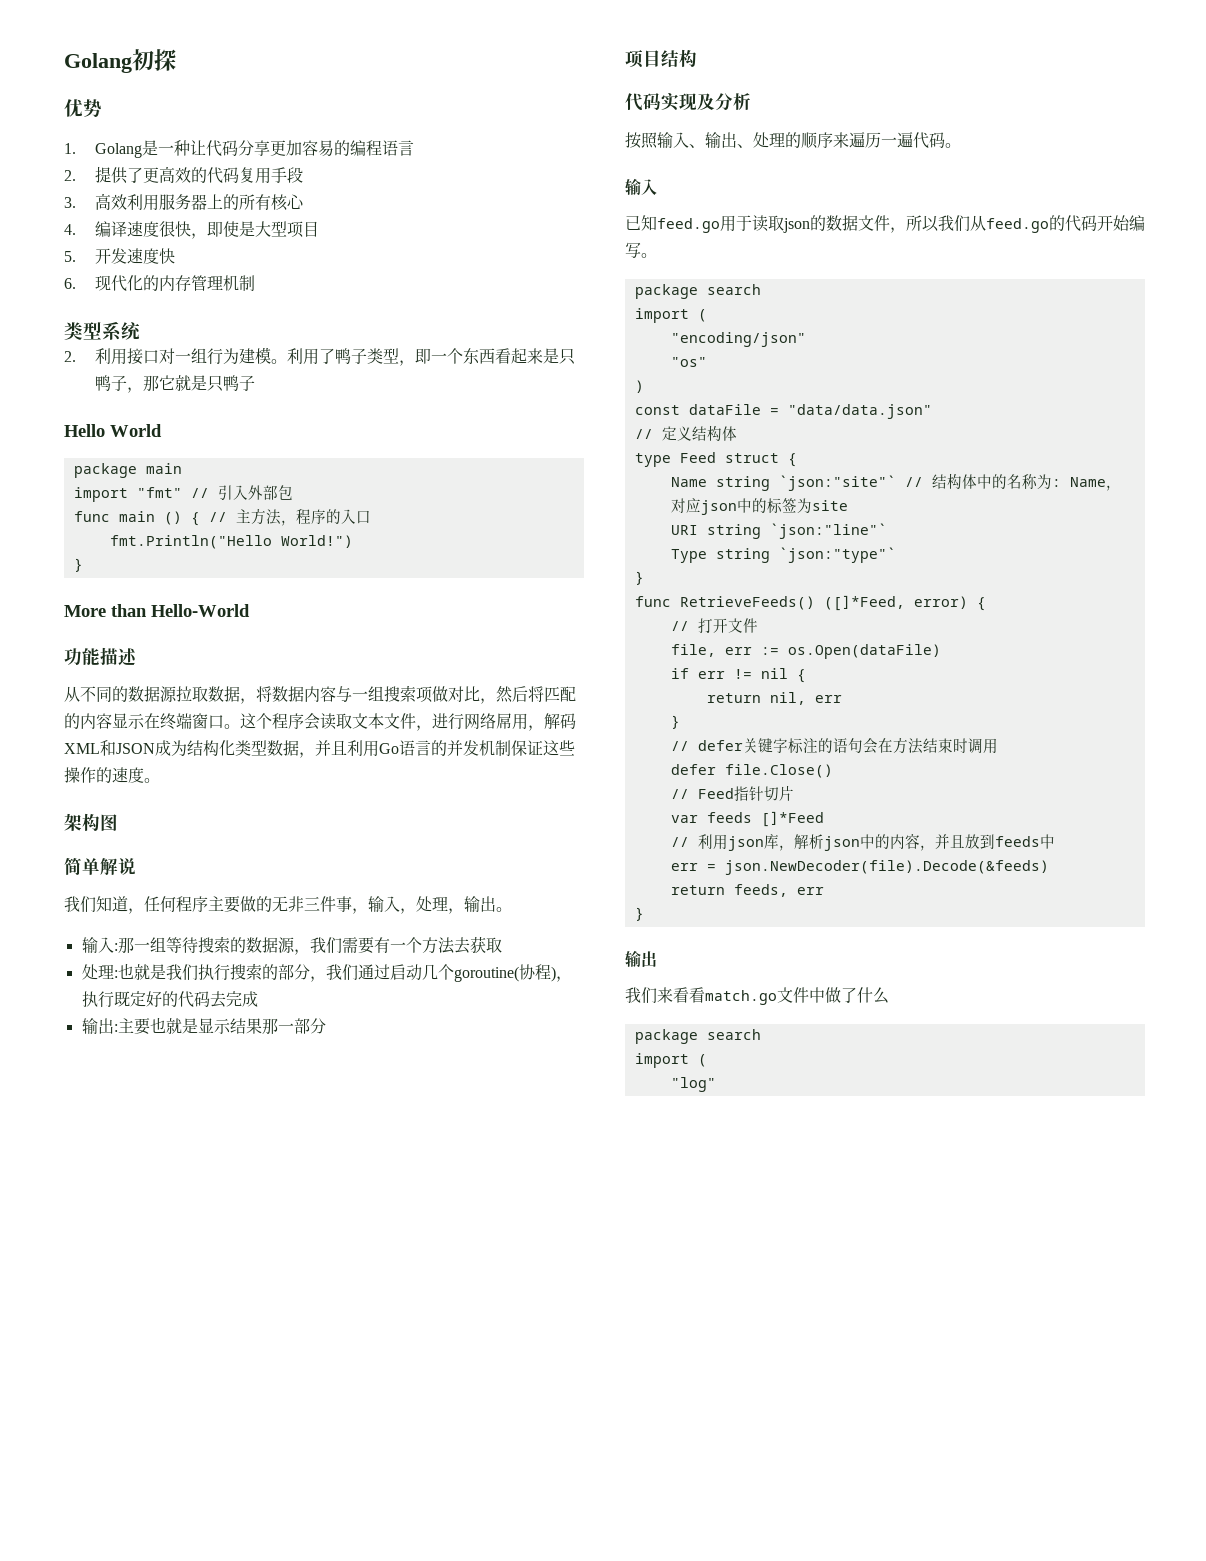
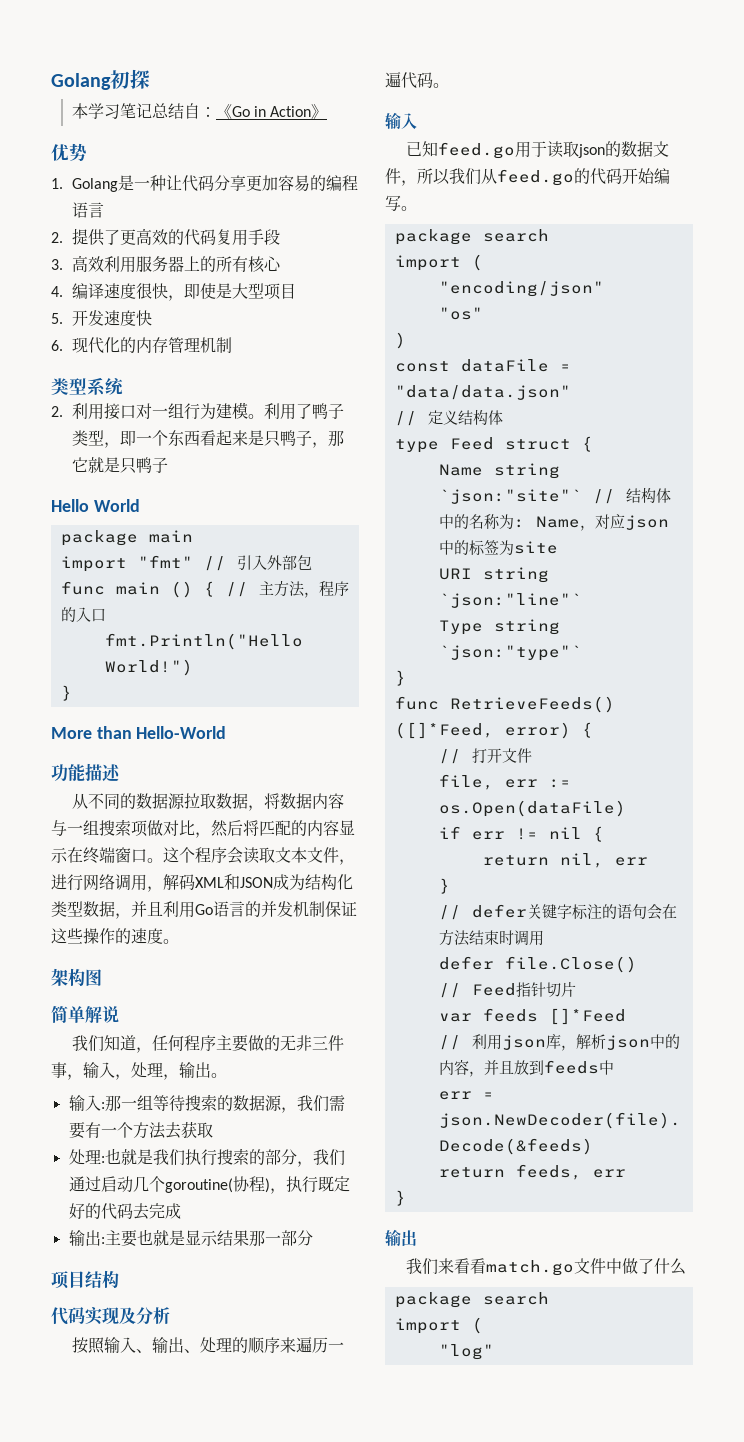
+ 本学习笔记总结自：《Go in Action》
- 这个程序会读取文本文件，进行网络屌用，解码XML和JSON成为结构化类型数据，并且利用Go语言的并发机制保证这些操作的速度。
+ 这个程序会读取文本文件，进行网络调用，解码XML和JSON成为结构化类型数据，并且利用Go语言的并发机制保证这些操作的速度。

